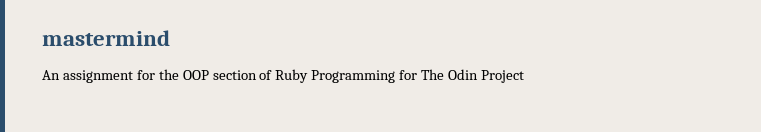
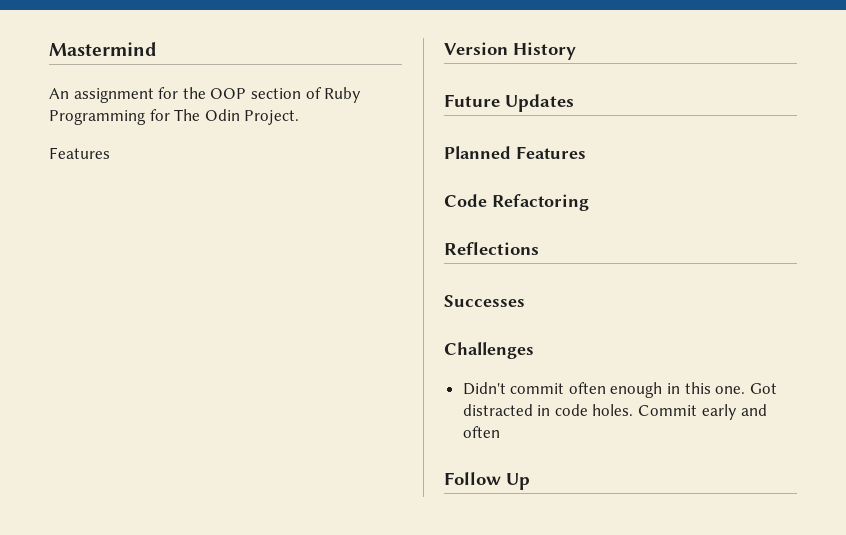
- mastermind
+ Mastermind
- An assignment for the OOP section of Ruby Programming for The Odin Project
+ An assignment for the OOP section of Ruby Programming for The Odin Project.
+ Features
+ Version History
+ Future Updates
+ Planned Features
+ Code Refactoring
+ Reflections
+ Successes
+ Challenges
+ Didn't commit often enough in this one. Got distracted in code holes. Commit early and often
+ Follow Up

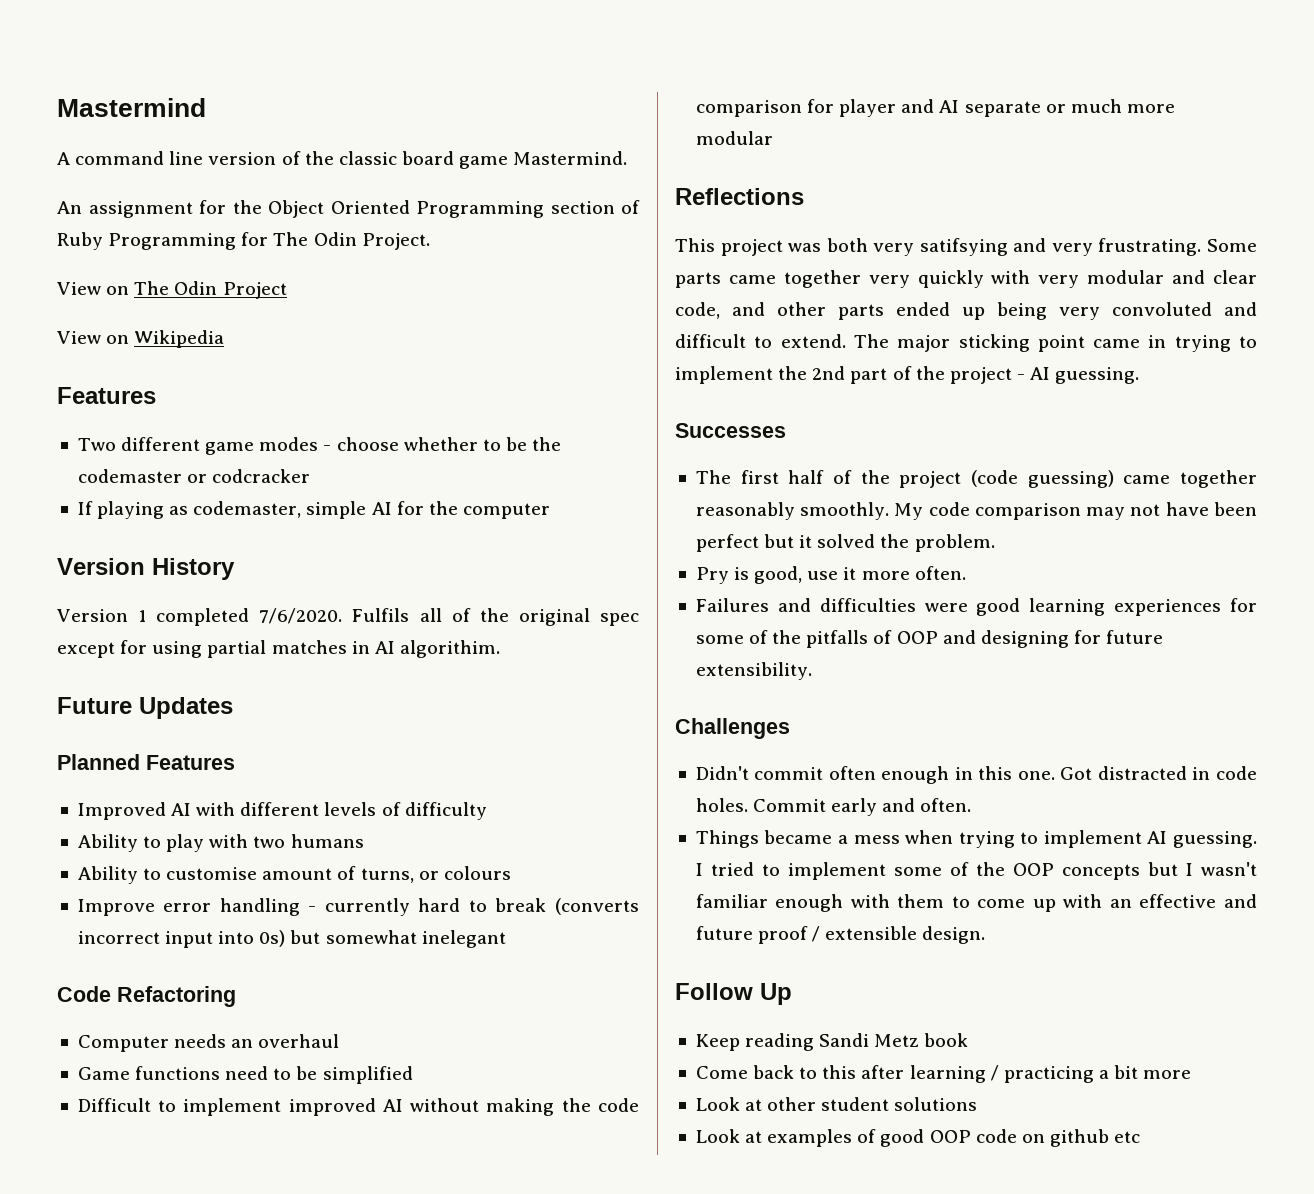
+ A command line version of the classic board game Mastermind.
- An assignment for the OOP section of Ruby Programming for The Odin Project.
+ An assignment for the Object Oriented Programming section of Ruby Programming for The Odin Project.
+ View on The Odin Project
+ View on Wikipedia
  Features
+ Two different game modes - choose whether to be the codemaster or codcracker
+ If playing as codemaster, simple AI for the computer
  Version History
+ Version 1 completed 7/6/2020. Fulfils all of the original spec except for using partial matches in AI algorithim.
  Future Updates
  Planned Features
+ Improved AI with different levels of difficulty
+ Ability to play with two humans
+ Ability to customise amount of turns, or colours
+ Improve error handling - currently hard to break (converts incorrect input into 0s) but somewhat inelegant
  Code Refactoring
+ Computer needs an overhaul
+ Game functions need to be simplified
+ Difficult to implement improved AI without making the code comparison for player and AI separate or much more modular
  Reflections
+ This project was both very satifsying and very frustrating. Some parts came together very quickly with very modular and clear code, and other parts ended up being very convoluted and difficult to extend. The major sticking point came in trying to implement the 2nd part of the project - AI guessing.
  Successes
+ The first half of the project (code guessing) came together reasonably smoothly. My code comparison may not have been perfect but it solved the problem.
+ Pry is good, use it more often.
+ Failures and difficulties were good learning experiences for some of the pitfalls of OOP and designing for future extensibility.
- Commit early and often
+ Commit early and often.
+ Things became a mess when trying to implement AI guessing. I tried to implement some of the OOP concepts but I wasn't familiar enough with them to come up with an effective and future proof / extensible design.
  Follow Up
+ Keep reading Sandi Metz book
+ Come back to this after learning / practicing a bit more
+ Look at other student solutions
+ Look at examples of good OOP code on github etc

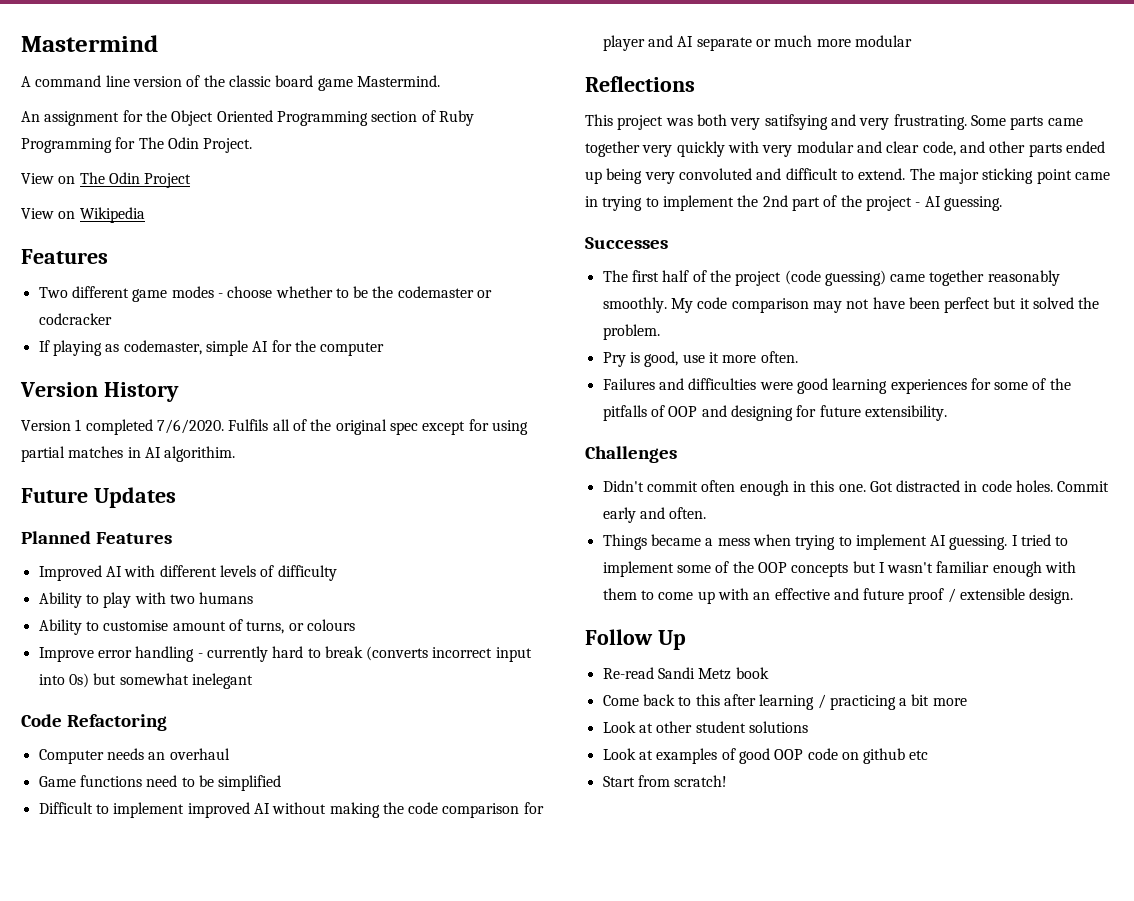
- Keep reading Sandi Metz book
+ Re-read Sandi Metz book
+ Start from scratch!

